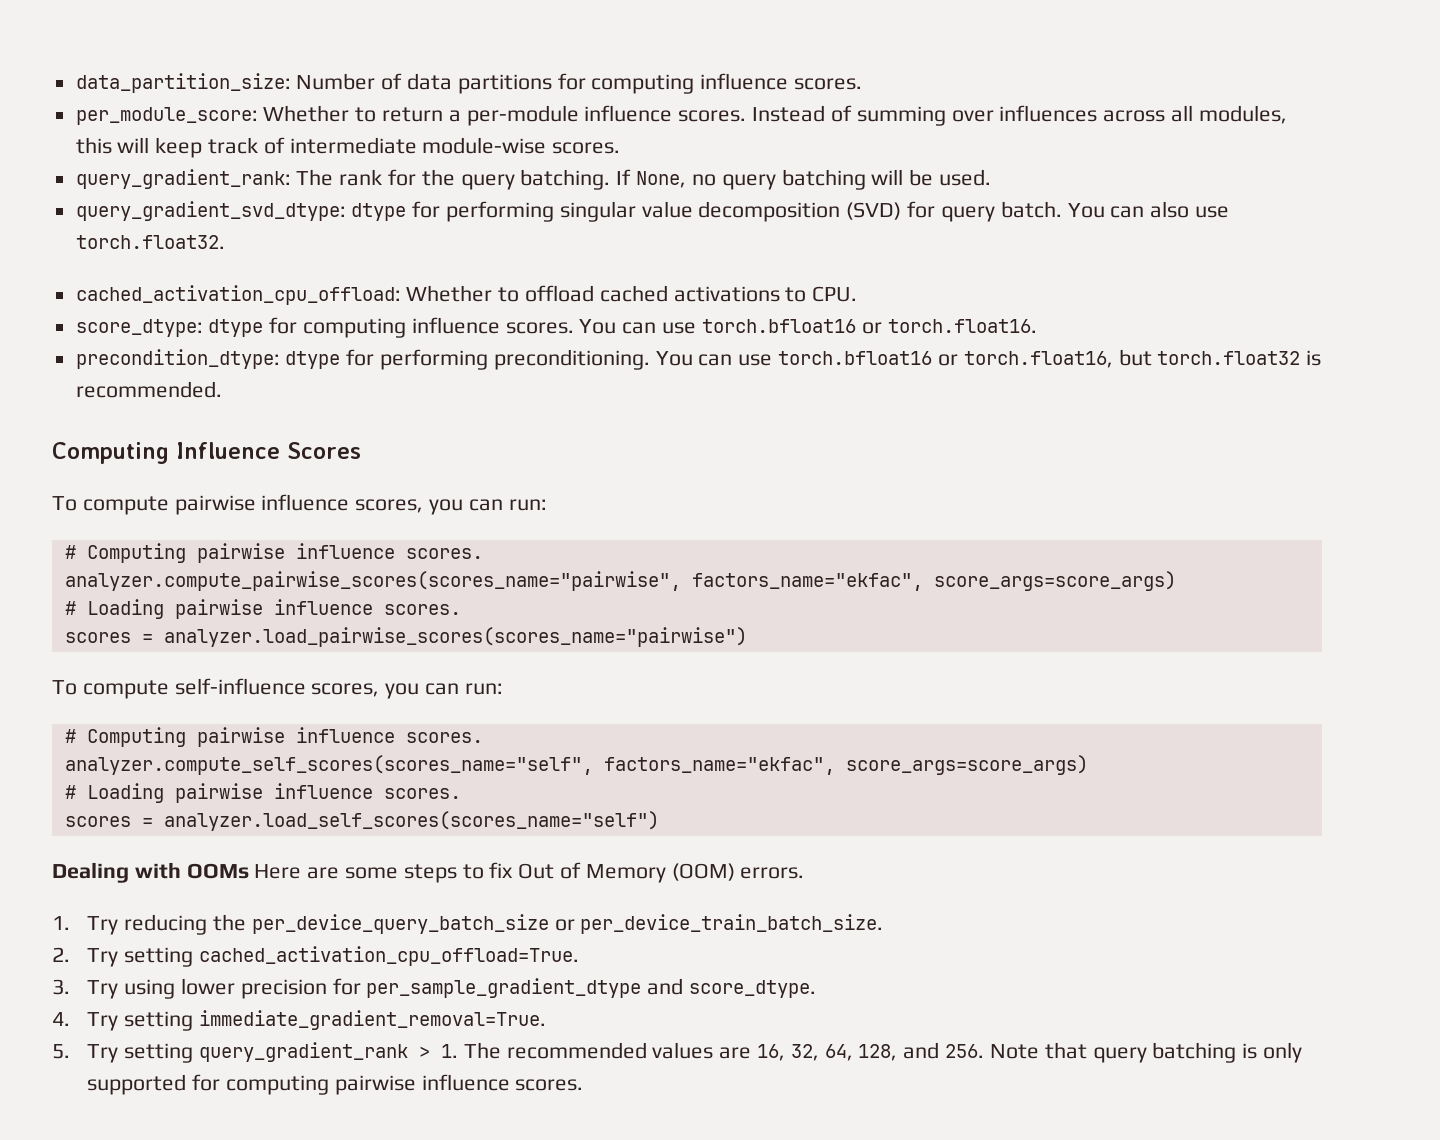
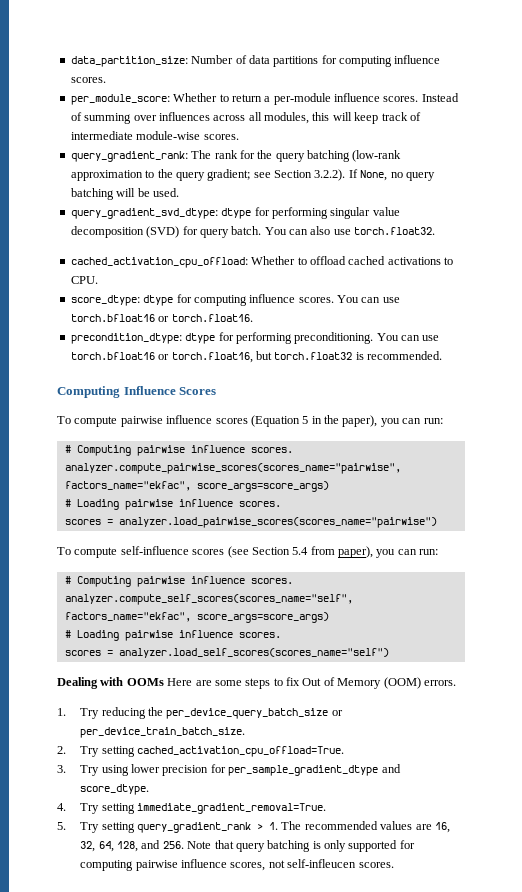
- query_gradient_rank: The rank for the query batching. If None, no query batching will be used.
+ query_gradient_rank: The rank for the query batching (low-rank approximation to the query gradient; see Section 3.2.2). If None, no query batching will be used.
- To compute pairwise influence scores, you can run:
+ To compute pairwise influence scores (Equation 5 in the paper), you can run:
- To compute self-influence scores, you can run:
+ To compute self-influence scores (see Section 5.4 from paper), you can run:
- 5. Try setting query_gradient_rank > 1. The recommended values are 16, 32, 64, 128, and 256. Note that query batching is only supported for computing pairwise influence scores.
+ 5. Try setting query_gradient_rank > 1. The recommended values are 16, 32, 64, 128, and 256. Note that query batching is only supported for computing pairwise influence scores, not self-infleucen scores.

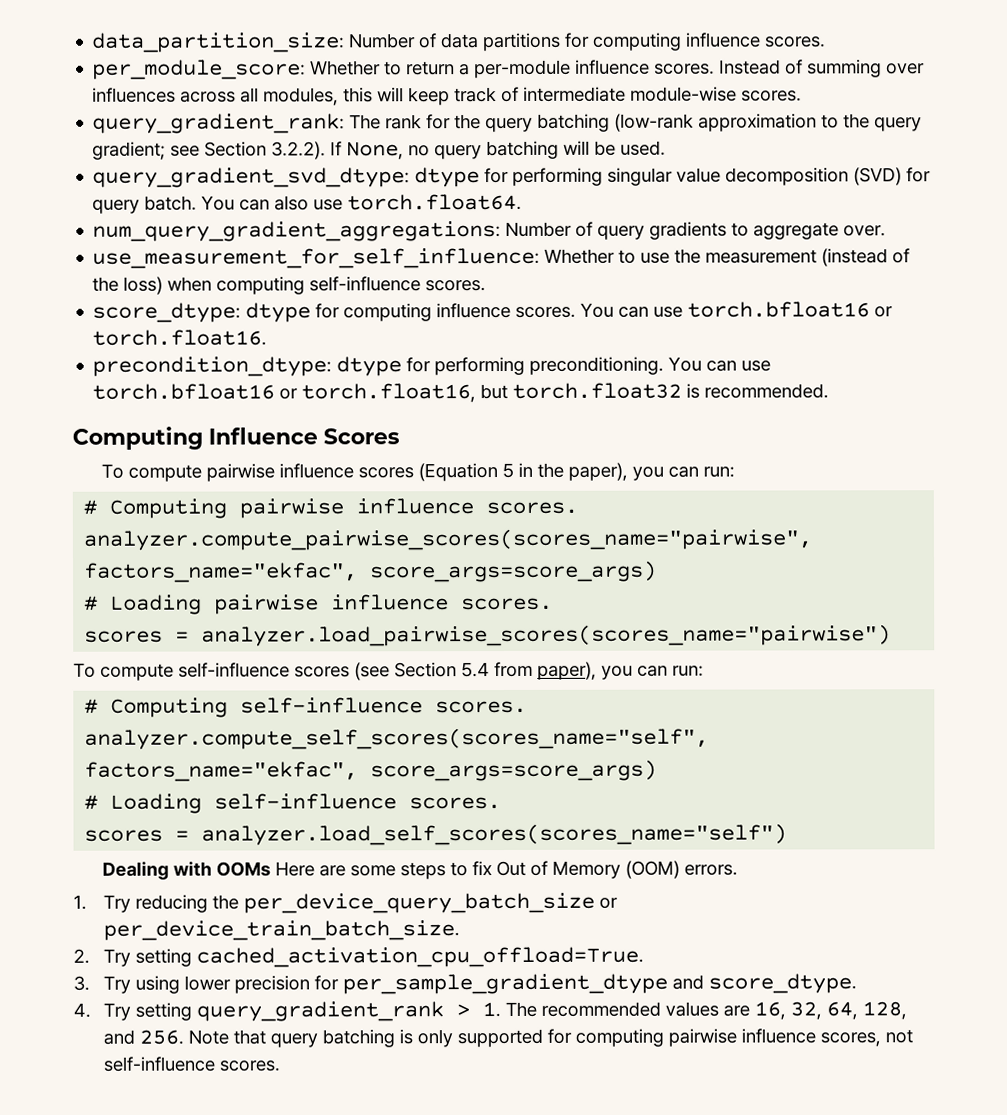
- You can also use torch.float32.
- cached_activation_cpu_offload: Whether to offload cached activations to CPU.
+ You can also use torch.float64.
+ num_query_gradient_aggregations: Number of query gradients to aggregate over.
+ use_measurement_for_self_influence: Whether to use the measurement (instead of the loss) when computing self-influence scores.
  To compute self-influence scores (see Section 5.4 from paper), you can run:
- # Computing pairwise influence scores.
+ # Computing self-influence scores.
  analyzer.compute_self_scores(scores_name="self", factors_name="ekfac", score_args=score_args)
- # Loading pairwise influence scores.
+ # Loading self-influence scores.
- 4. Try setting immediate_gradient_removal=True.
- 5. Try setting query_gradient_rank > 1. The recommended values are 16, 32, 64, 128, and 256. Note that query batching is only supported for computing pairwise influence scores, not self-infleucen scores.
+ 4. Try setting query_gradient_rank > 1. The recommended values are 16, 32, 64, 128, and 256. Note that query batching is only supported for computing pairwise influence scores, not self-influence scores.

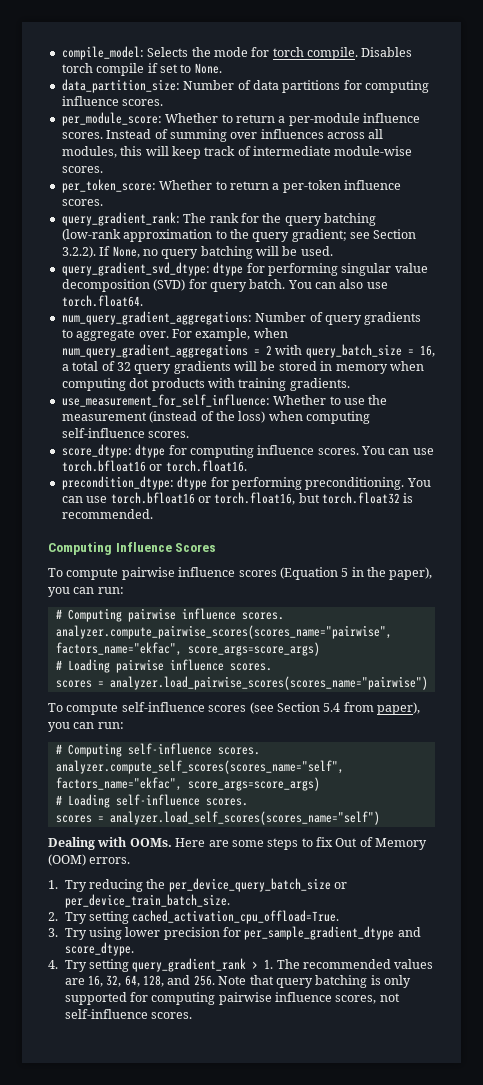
+ compile_model: Selects the mode for torch compile. Disables torch compile if set to None.
+ per_token_score: Whether to return a per-token influence scores.
+ For example, when num_query_gradient_aggregations = 2 with query_batch_size = 16, a total of 32 query gradients will be stored in memory when computing dot products with training gradients.
- Dealing with OOMs Here are some steps to fix Out of Memory (OOM) errors.
+ Dealing with OOMs. Here are some steps to fix Out of Memory (OOM) errors.

